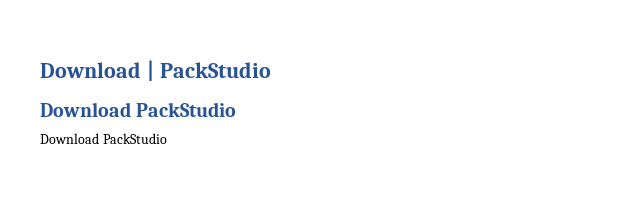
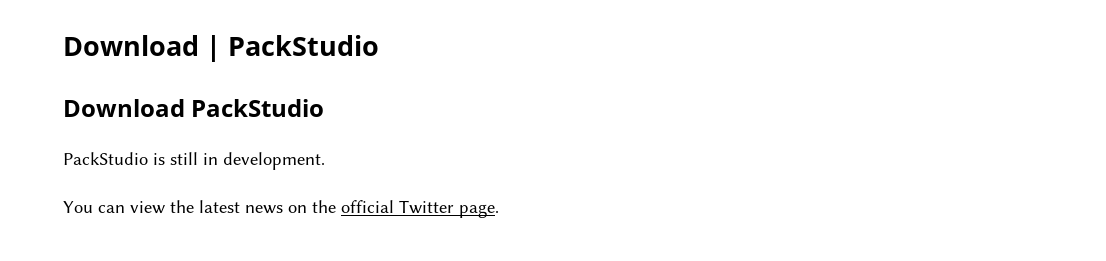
  Download | PackStudio
  Download PackStudio
- Download PackStudio
+ PackStudio is still in development.
+ You can view the latest news on the official Twitter page.

